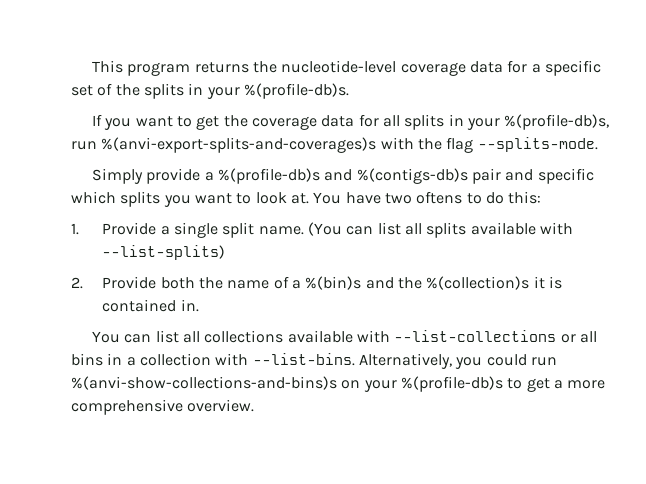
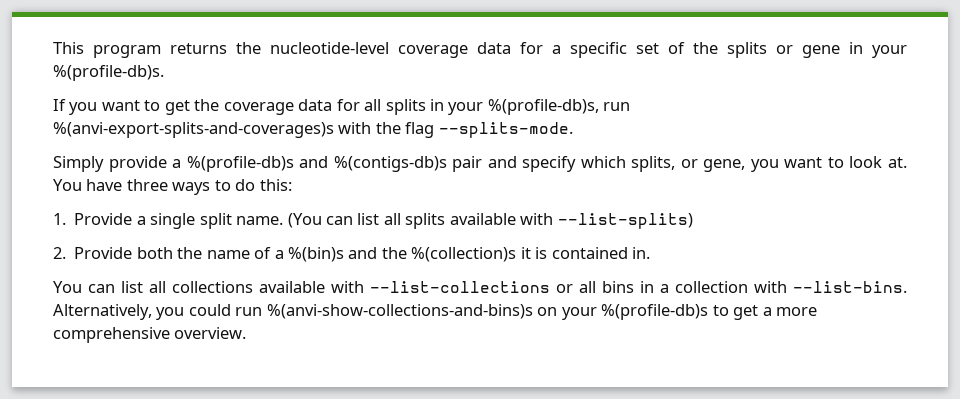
- This program returns the nucleotide-level coverage data for a specific set of the splits in your %(profile-db)s.
+ This program returns the nucleotide-level coverage data for a specific set of the splits or gene in your %(profile-db)s.
- Simply provide a %(profile-db)s and %(contigs-db)s pair and specific which splits you want to look at.
+ Simply provide a %(profile-db)s and %(contigs-db)s pair and specify which splits, or gene, you want to look at.
- You have two oftens to do this:
+ You have three ways to do this:

